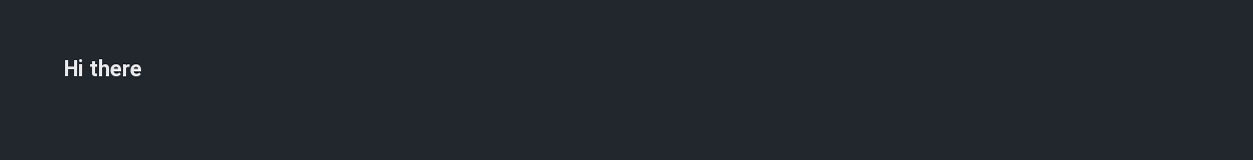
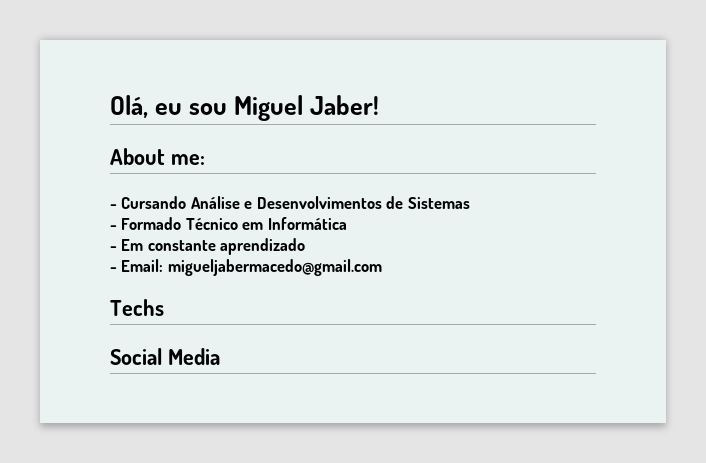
- Hi there
+ Olá, eu sou Miguel Jaber!
+ About me:
+ - Cursando Análise e Desenvolvimentos de Sistemas
+ - Formado Técnico em Informática
+ - Em constante aprendizado
+ - Email: migueljabermacedo@gmail.com
+ Techs
+ Social Media

